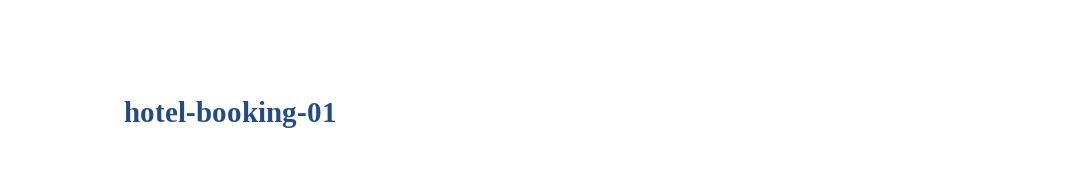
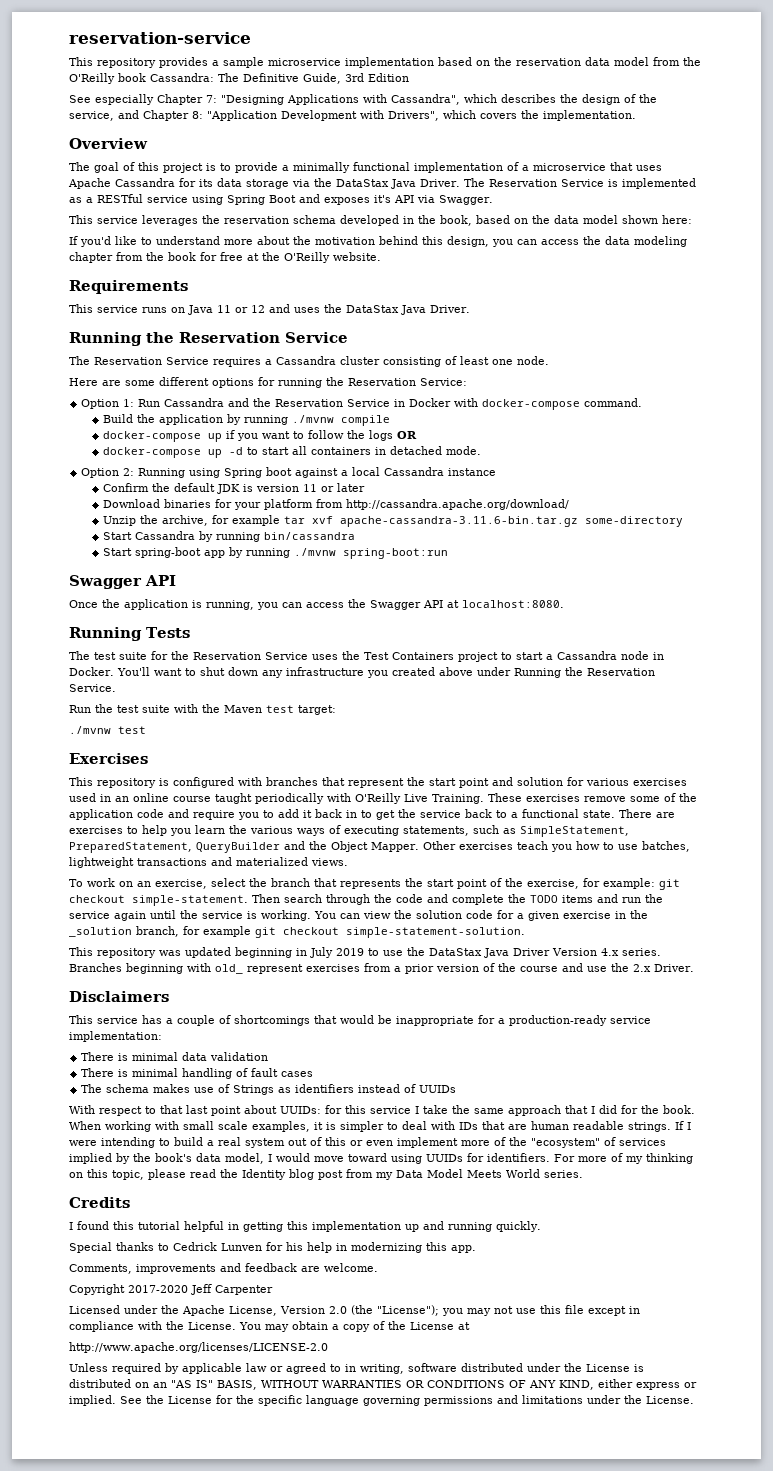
- hotel-booking-01
+ reservation-service
+ This repository provides a sample microservice implementation based on the reservation data model from the O'Reilly book Cassandra: The Definitive Guide, 3rd Edition
+ See especially Chapter 7: "Designing Applications with Cassandra", which describes the design of the service, and Chapter 8: "Application Development with Drivers", which covers the implementation.
+ Overview
+ The goal of this project is to provide a minimally functional implementation of a microservice that uses Apache Cassandra for its data storage via the DataStax Java Driver. The Reservation Service is implemented as a RESTful service using Spring Boot and exposes it's API via Swagger.
+ This service leverages the reservation schema developed in the book, based on the data model shown here:
+ If you'd like to understand more about the motivation behind this design, you can access the data modeling chapter from the book for free at the O'Reilly website.
+ Requirements
+ This service runs on Java 11 or 12 and uses the DataStax Java Driver.
+ Running the Reservation Service
+ The Reservation Service requires a Cassandra cluster consisting of least one node.
+ Here are some different options for running the Reservation Service:
+ Option 1: Run Cassandra and the Reservation Service in Docker with docker-compose command.
+ Build the application by running ./mvnw compile
+ docker-compose up if you want to follow the logs OR
+ docker-compose up -d to start all containers in detached mode.
+ Option 2: Running using Spring boot against a local Cassandra instance
+ Confirm the default JDK is version 11 or later
+ Download binaries for your platform from http://cassandra.apache.org/download/
+ Unzip the archive, for example tar xvf apache-cassandra-3.11.6-bin.tar.gz some-directory
+ Start Cassandra by running bin/cassandra
+ Start spring-boot app by running ./mvnw spring-boot:run
+ Swagger API
+ Once the application is running, you can access the Swagger API at localhost:8080.
+ Running Tests
+ The test suite for the Reservation Service uses the Test Containers project to start a Cassandra node in Docker. You'll want to shut down any infrastructure you created above under Running the Reservation Service.
+ Run the test suite with the Maven test target:
+ ./mvnw test
+ Exercises
+ This repository is configured with branches that represent the start point and solution for various exercises used in an online course taught periodically with O'Reilly Live Training. These exercises remove some of the application code and require you to add it back in to get the service back to a functional state. There are exercises to help you learn the various ways of executing statements, such as SimpleStatement, PreparedStatement, QueryBuilder and the Object Mapper. Other exercises teach you how to use batches, lightweight transactions and materialized views.
+ To work on an exercise, select the branch that represents the start point of the exercise, for example: git checkout simple-statement. Then search through the code and complete the TODO items and run the service again until the service is working. You can view the solution code for a given exercise in the _solution branch, for example git checkout simple-statement-solution.
+ This repository was updated beginning in July 2019 to use the DataStax Java Driver Version 4.x series. Branches beginning with old_ represent exercises from a prior version of the course and use the 2.x Driver.
+ Disclaimers
+ This service has a couple of shortcomings that would be inappropriate for a production-ready service implementation:
+ There is minimal data validation
+ There is minimal handling of fault cases
+ The schema makes use of Strings as identifiers instead of UUIDs
+ With respect to that last point about UUIDs: for this service I take the same approach that I did for the book. When working with small scale examples, it is simpler to deal with IDs that are human readable strings. If I were intending to build a real system out of this or even implement more of the "ecosystem" of services implied by the book's data model, I would move toward using UUIDs for identifiers. For more of my thinking on this topic, please read the Identity blog post from my Data Model Meets World series.
+ Credits
+ I found this tutorial helpful in getting this implementation up and running quickly.
+ Special thanks to Cedrick Lunven for his help in modernizing this app.
+ Comments, improvements and feedback are welcome.
+ Copyright 2017-2020 Jeff Carpenter
+ Licensed under the Apache License, Version 2.0 (the "License"); you may not use this file except in compliance with the License. You may obtain a copy of the License at
+ http://www.apache.org/licenses/LICENSE-2.0
+ Unless required by applicable law or agreed to in writing, software distributed under the License is distributed on an "AS IS" BASIS, WITHOUT WARRANTIES OR CONDITIONS OF ANY KIND, either express or implied. See the License for the specific language governing permissions and limitations under the License.

